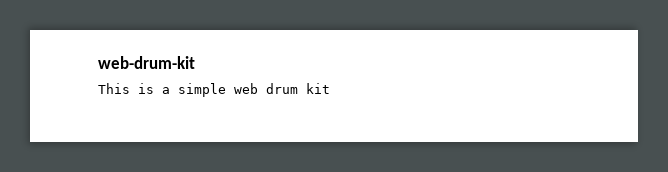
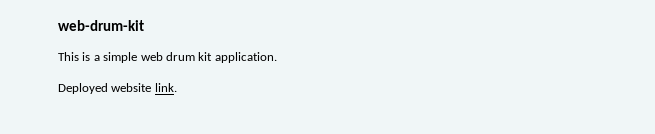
- This is a simple web drum kit
+ This is a simple web drum kit application.
+ Deployed website link.

